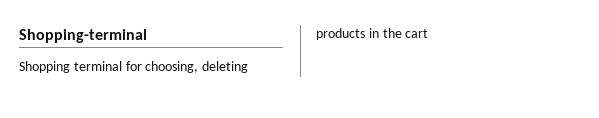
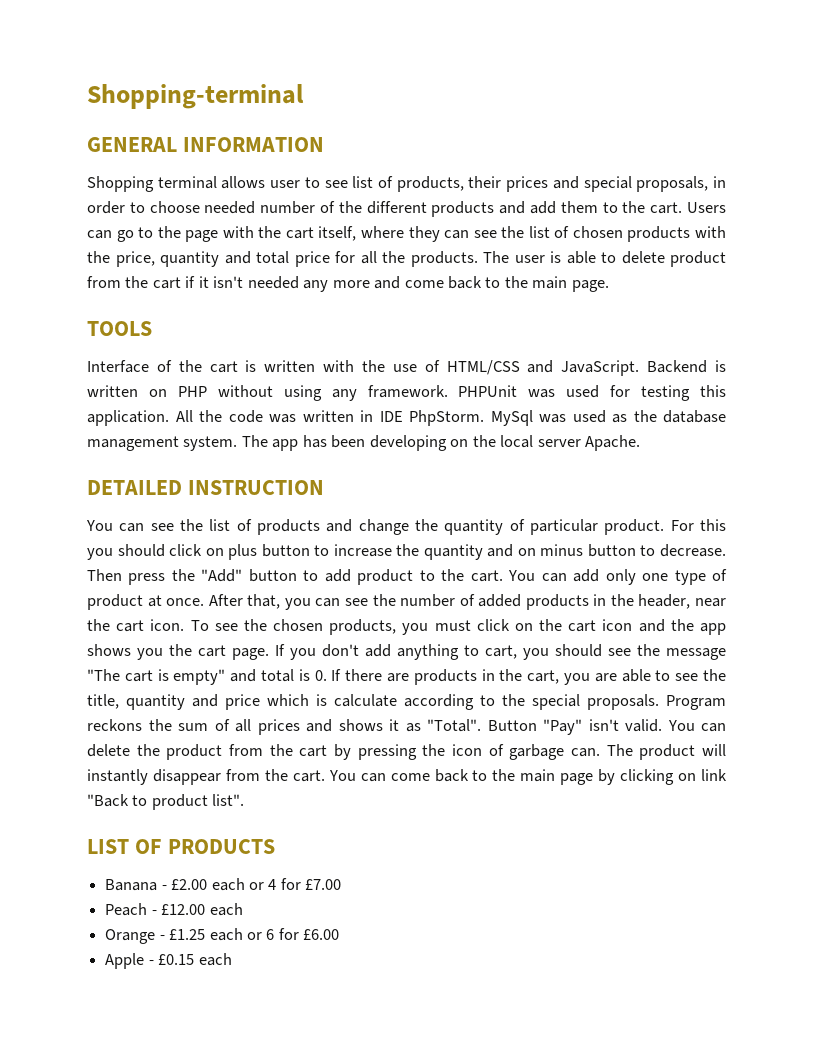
+ GENERAL INFORMATION
- Shopping terminal for choosing, deleting products in the cart
+ Shopping terminal allows user to see list of products, their prices and special proposals, in order to choose needed number of the different products and add them to the cart. Users can go to the page with the cart itself, where they can see the list of chosen products with the price, quantity and total price for all the products. The user is able to delete product from the cart if it isn't needed any more and come back to the main page.
+ TOOLS
+ Interface of the cart is written with the use of HTML/CSS and JavaScript. Backend is written on PHP without using any framework. PHPUnit was used for testing this application. All the code was written in IDE PhpStorm. MySql was used as the database management system. The app has been developing on the local server Apache.
+ DETAILED INSTRUCTION
+ You can see the list of products and change the quantity of particular product. For this you should click on plus button to increase the quantity and on minus button to decrease. Then press the "Add" button to add product to the cart. You can add only one type of product at once. After that, you can see the number of added products in the header, near the cart icon. To see the chosen products, you must click on the cart icon and the app shows you the cart page. If you don't add anything to cart, you should see the message "The cart is empty" and total is 0. If there are products in the cart, you are able to see the title, quantity and price which is calculate according to the special proposals. Program reckons the sum of all prices and shows it as "Total". Button "Pay" isn't valid. You can delete the product from the cart by pressing the icon of garbage can. The product will instantly disappear from the cart. You can come back to the main page by clicking on link "Back to product list".
+ LIST OF PRODUCTS
+ Banana - £2.00 each or 4 for £7.00
+ Peach - £12.00 each
+ Orange - £1.25 each or 6 for £6.00
+ Apple - £0.15 each

